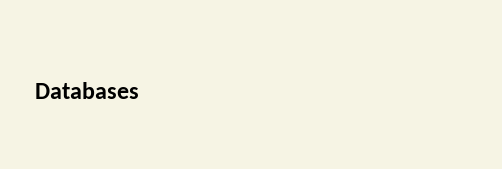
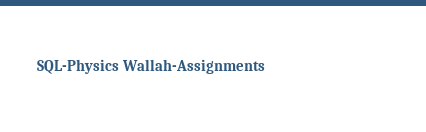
- Databases
+ SQL-Physics Wallah-Assignments

